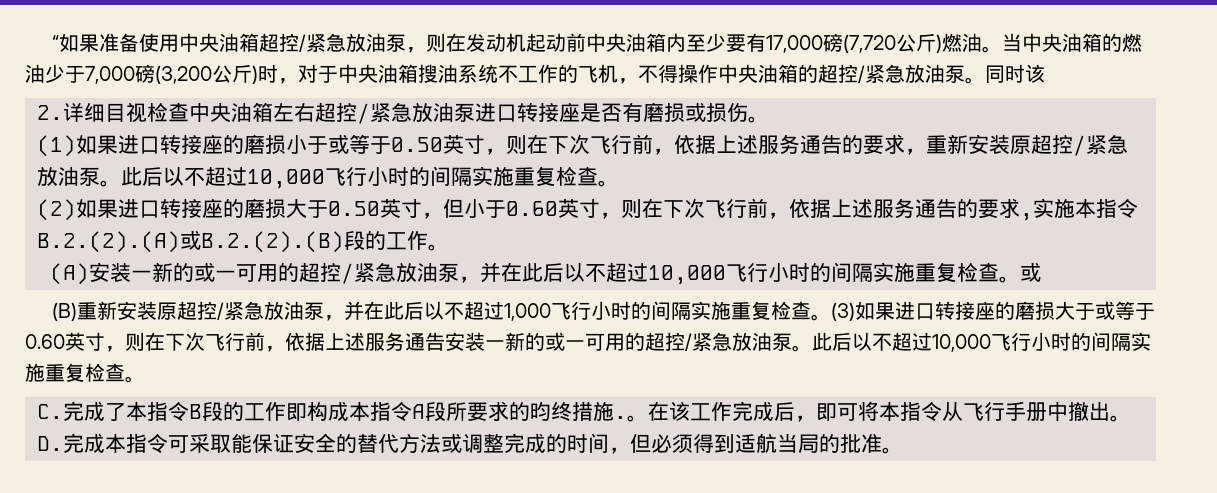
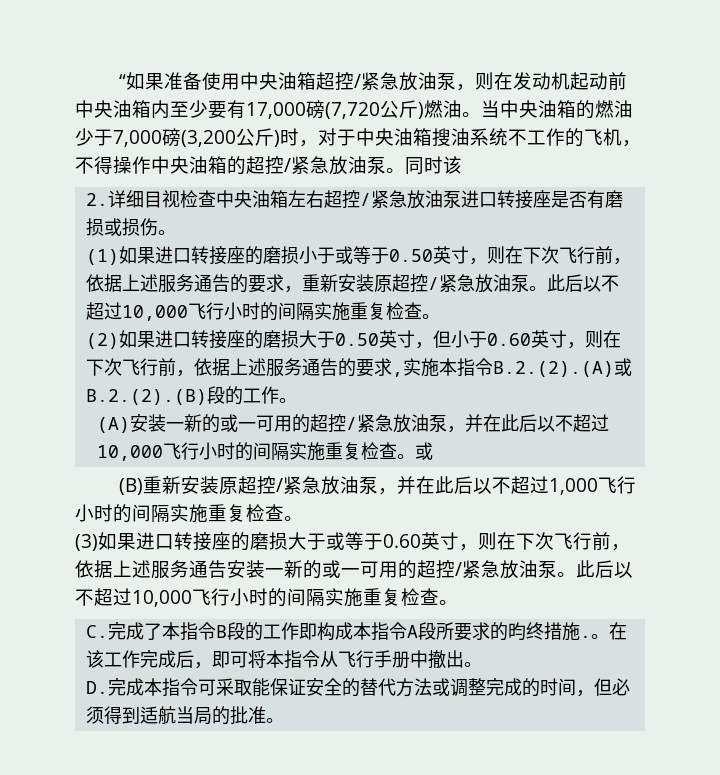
- (B)重新安装原超控/紧急放油泵，并在此后以不超过1,000飞行小时的间隔实施重复检查。(3)如果进口转接座的磨损大于或等于0.60英寸，则在下次飞行前，依据上述服务通告安装一新的或一可用的超控/紧急放油泵。
+ (B)重新安装原超控/紧急放油泵，并在此后以不超过1,000飞行小时的间隔实施重复检查。
+ (3)如果进口转接座的磨损大于或等于0.60英寸，则在下次飞行前，依据上述服务通告安装一新的或一可用的超控/紧急放油泵。

